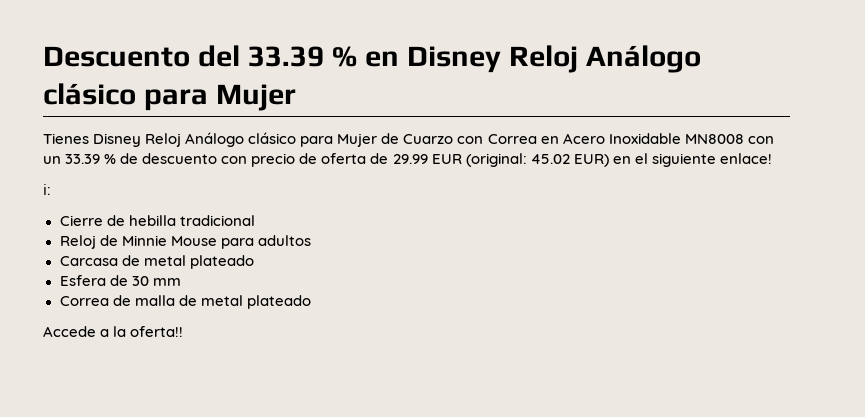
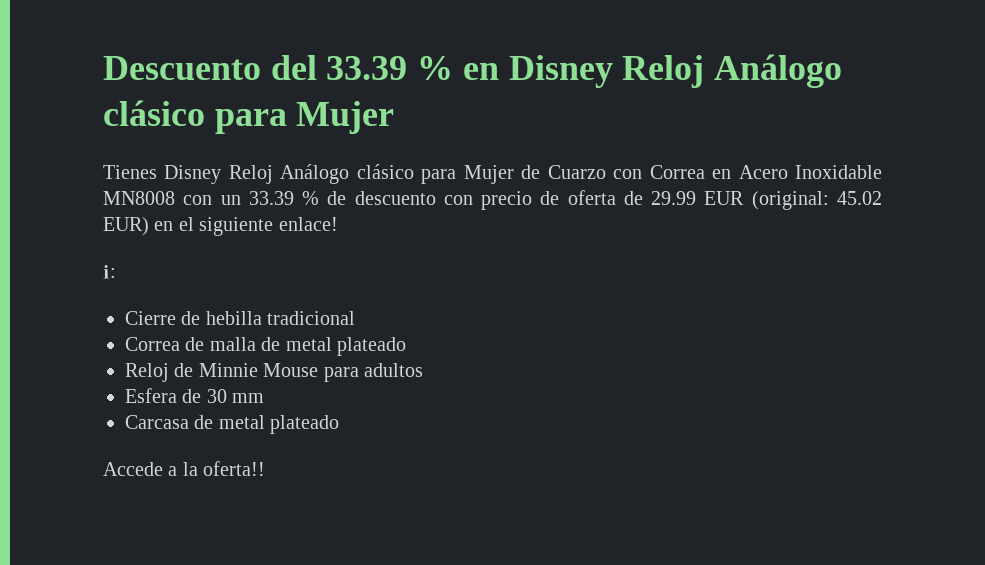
+ Correa de malla de metal plateado
- Carcasa de metal plateado
- Correa de malla de metal plateado
+ Carcasa de metal plateado

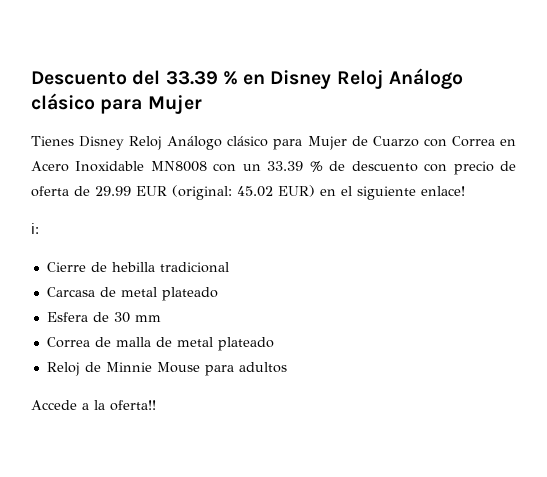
+ Carcasa de metal plateado
+ Esfera de 30 mm
- Esfera de 30 mm
- Carcasa de metal plateado

